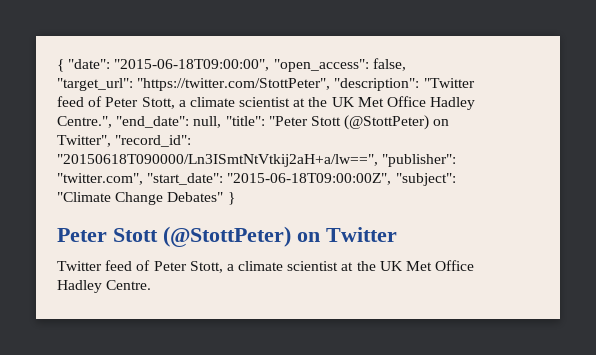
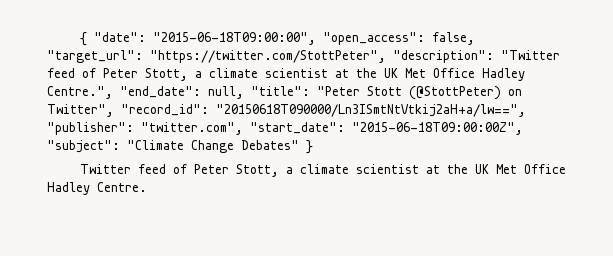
- Peter Stott (@StottPeter) on Twitter

